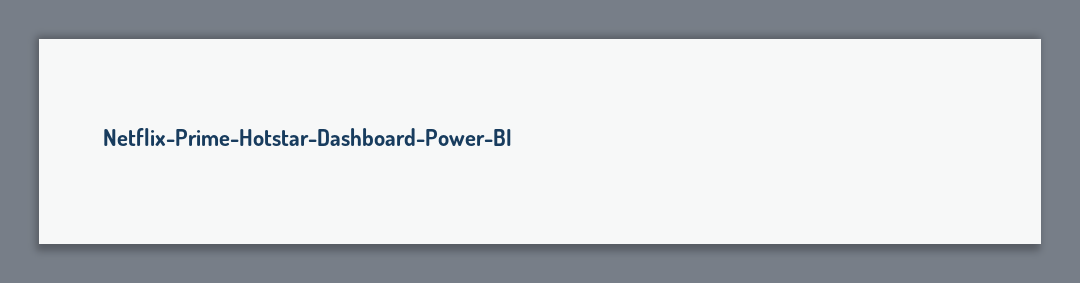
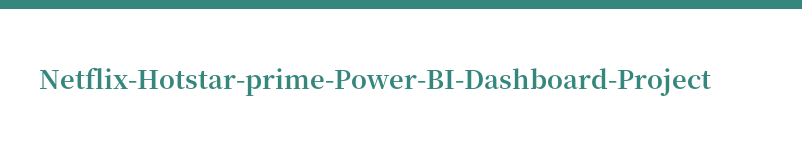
- Netflix-Prime-Hotstar-Dashboard-Power-BI
+ Netflix-Hotstar-prime-Power-BI-Dashboard-Project

